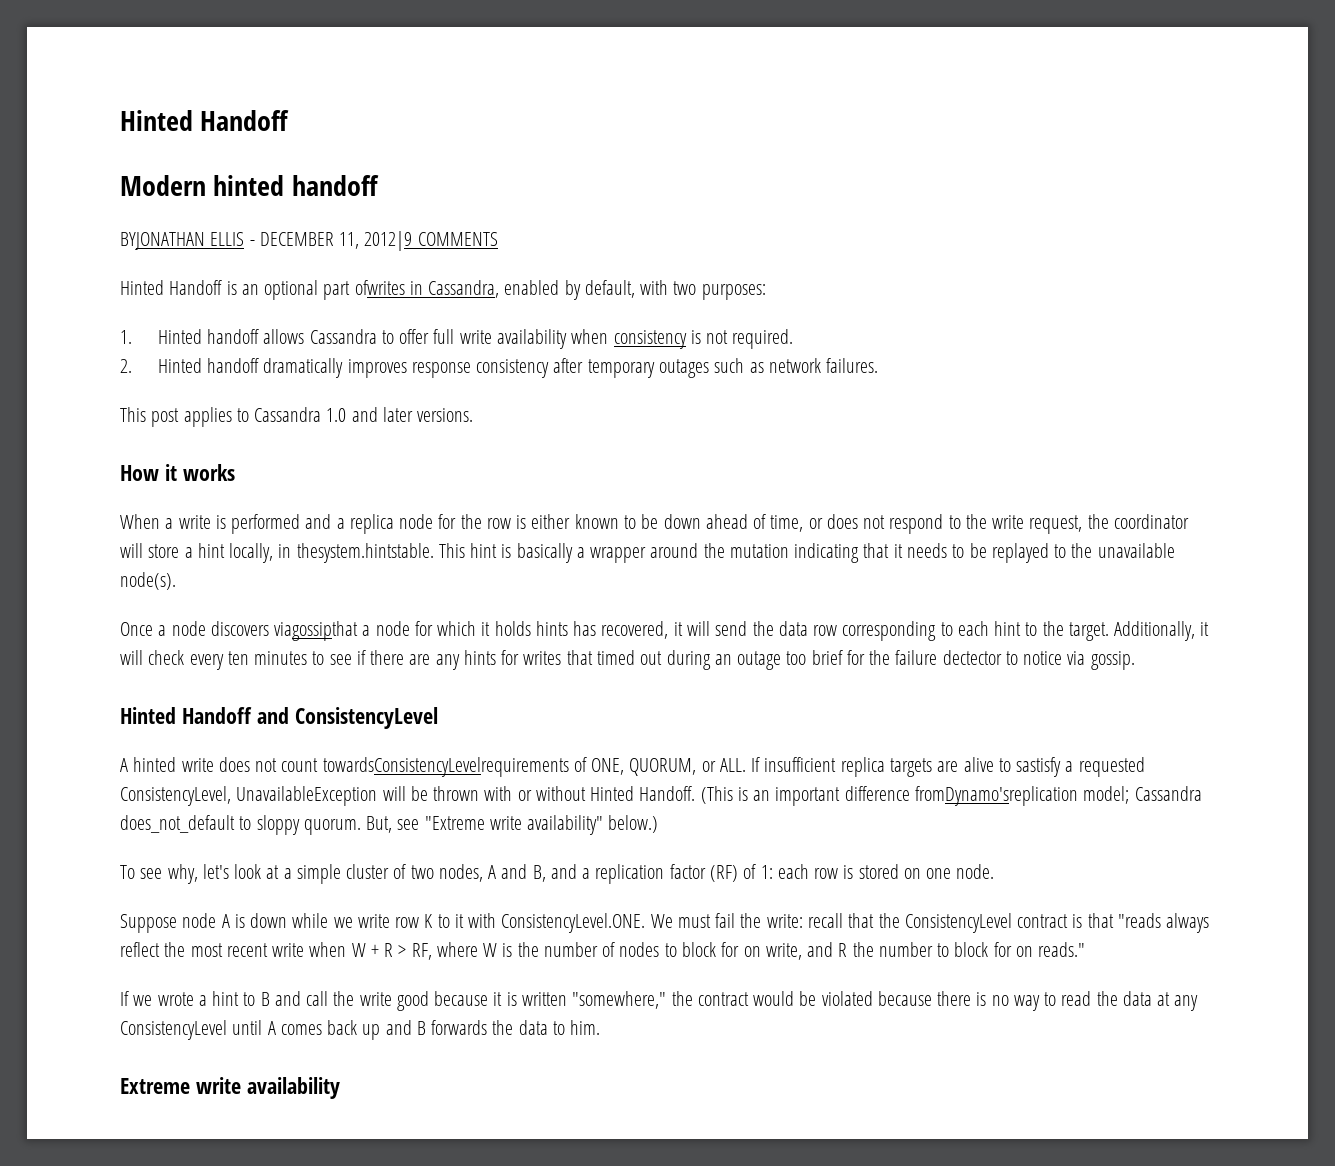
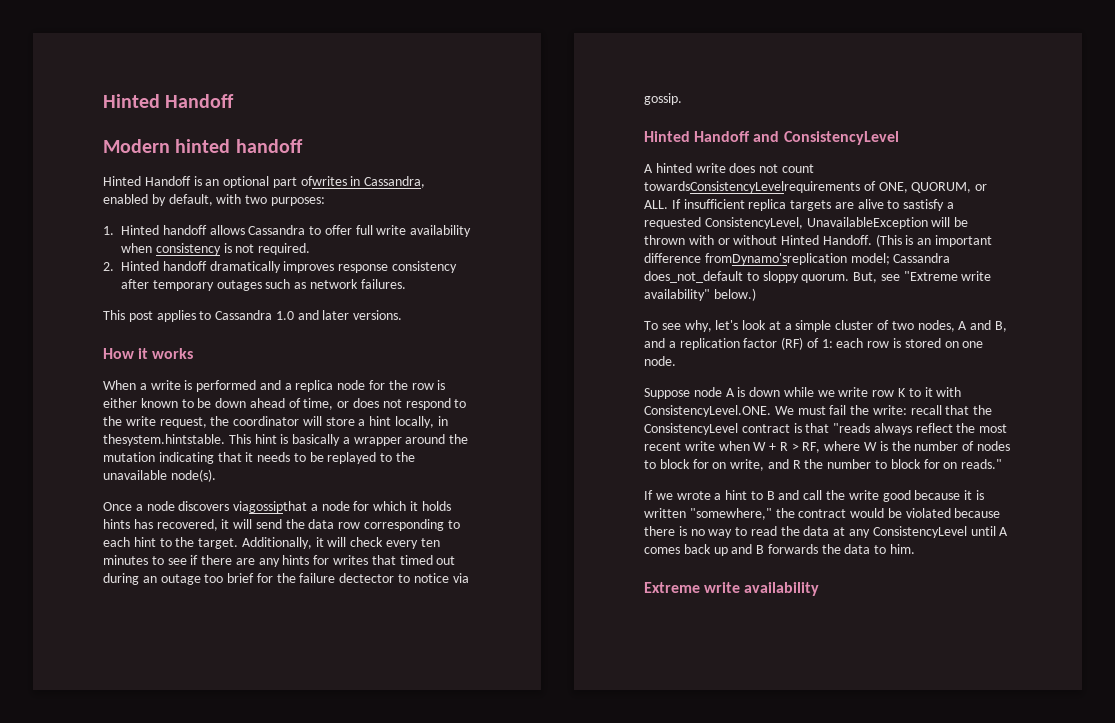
- BYJONATHAN ELLIS - DECEMBER 11, 2012|9 COMMENTS

